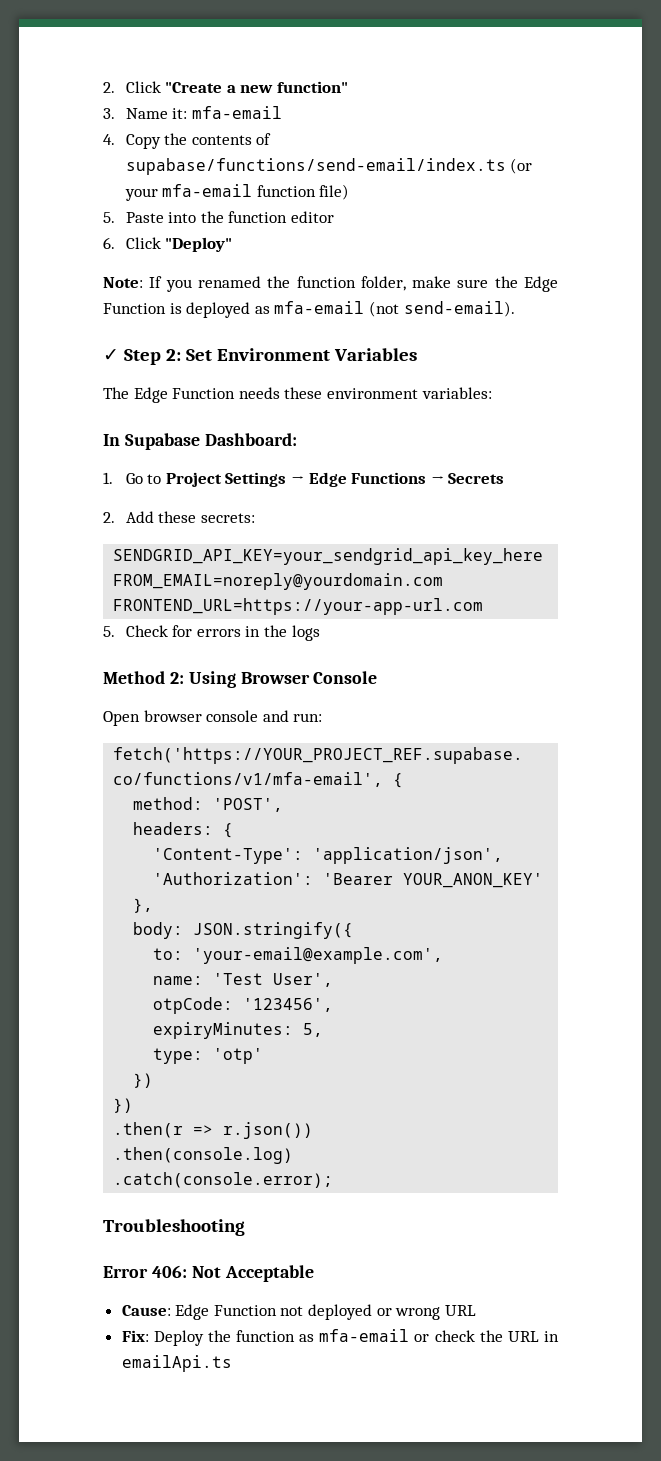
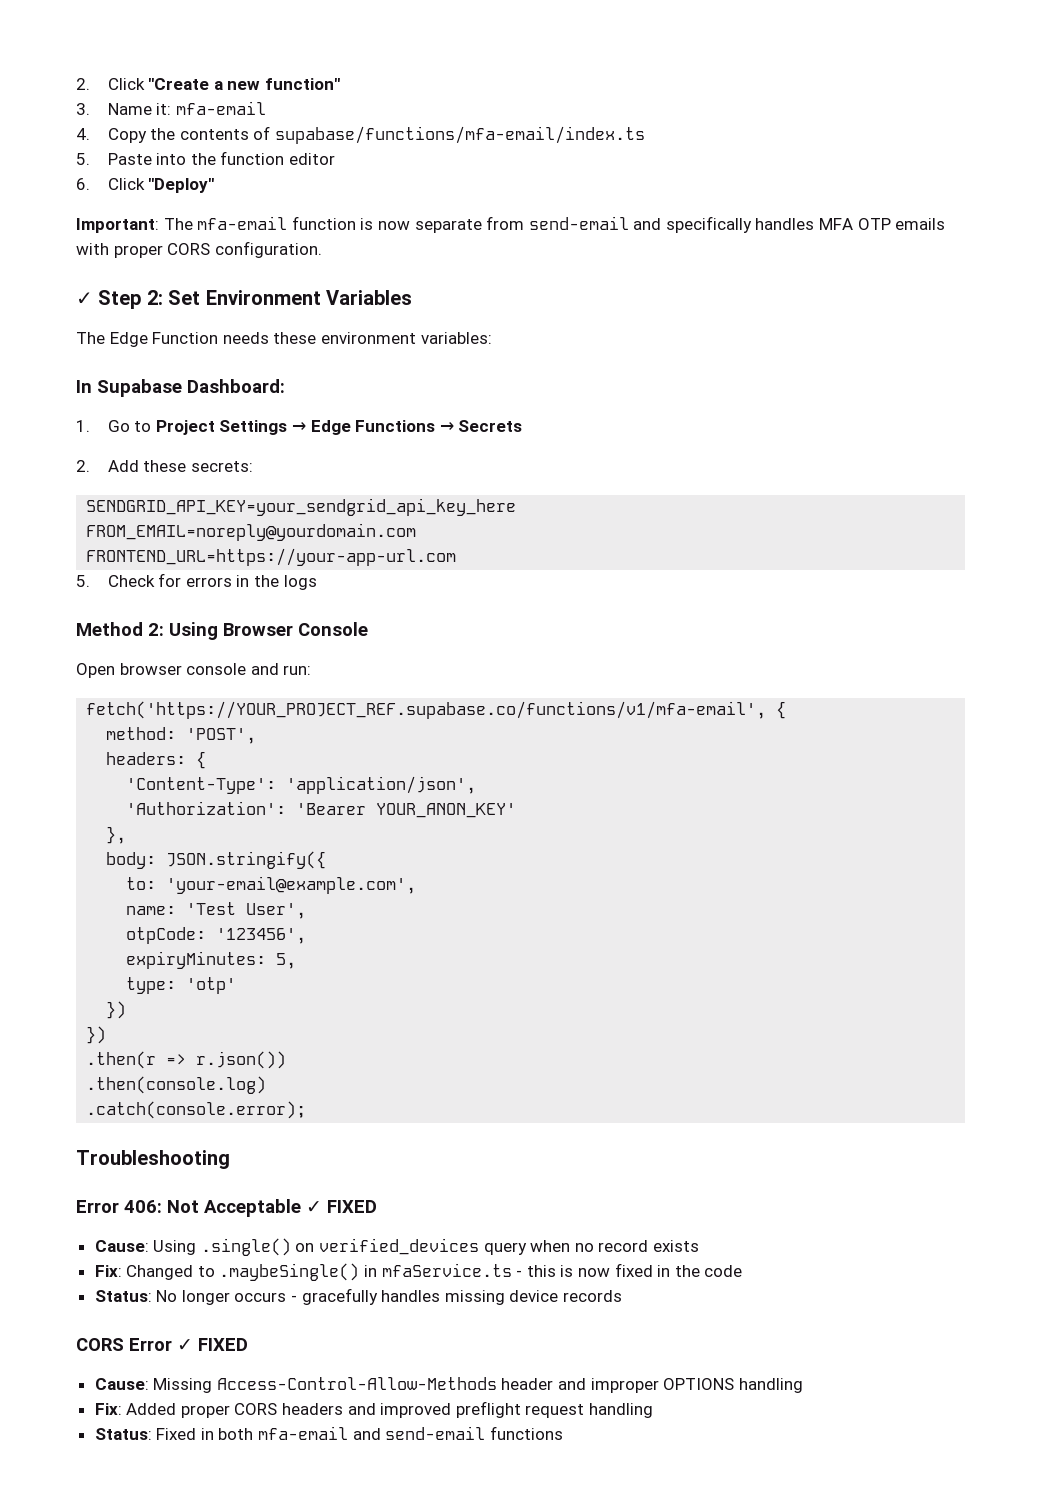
- 4. Copy the contents of supabase/functions/send-email/index.ts (or your mfa-email function file)
+ 4. Copy the contents of supabase/functions/mfa-email/index.ts
- Note: If you renamed the function folder, make sure the Edge Function is deployed as mfa-email (not send-email).
+ Important: The mfa-email function is now separate from send-email and specifically handles MFA OTP emails with proper CORS configuration.
- Error 406: Not Acceptable
- Cause: Edge Function not deployed or wrong URL
- Fix: Deploy the function as mfa-email or check the URL in emailApi.ts
+ Error 406: Not Acceptable ✓ FIXED
+ Cause: Using .single() on verified_devices query when no record exists
+ Fix: Changed to .maybeSingle() in mfaService.ts - this is now fixed in the code
+ Status: No longer occurs - gracefully handles missing device records
+ CORS Error ✓ FIXED
+ Cause: Missing Access-Control-Allow-Methods header and improper OPTIONS handling
+ Fix: Added proper CORS headers and improved preflight request handling
+ Status: Fixed in both mfa-email and send-email functions

